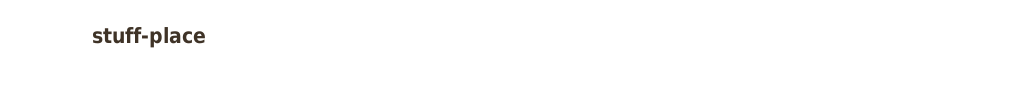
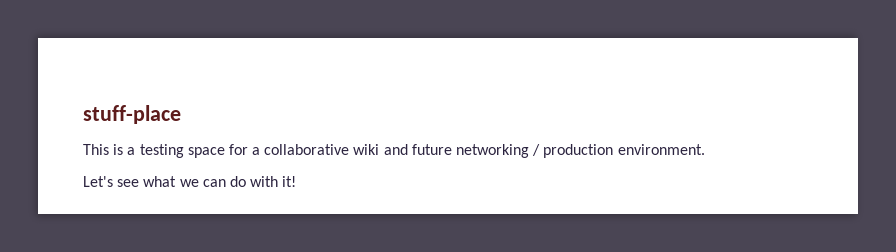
+ This is a testing space for a collaborative wiki and future networking / production environment.
+ Let's see what we can do with it!

